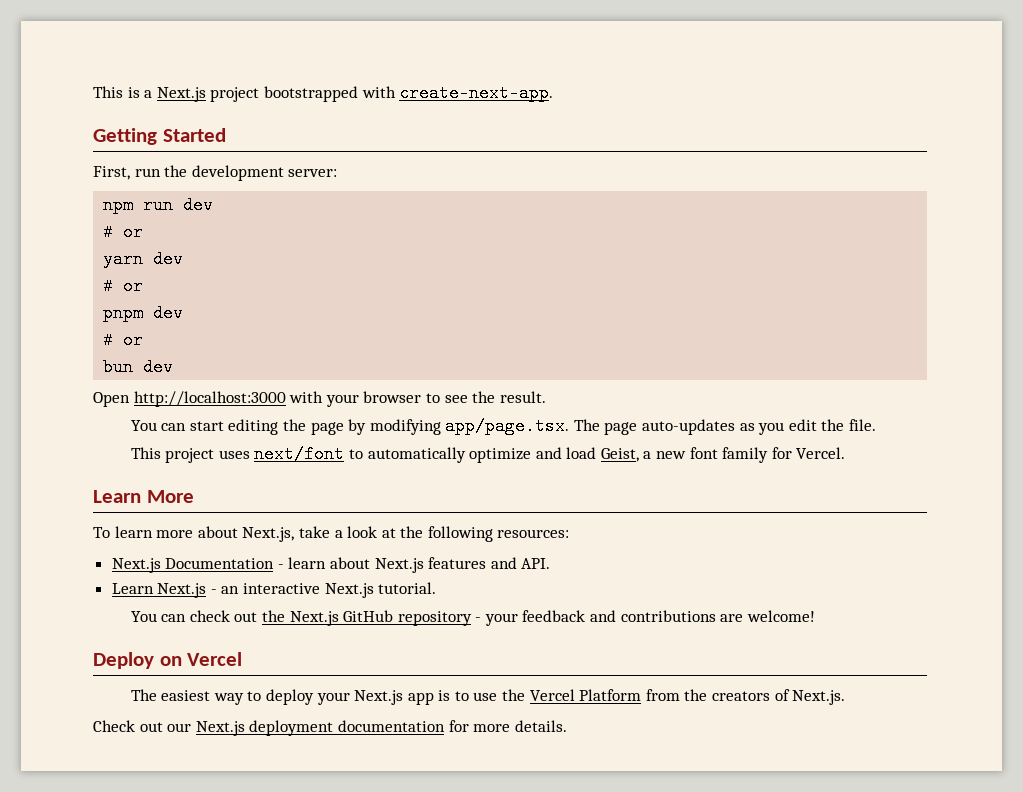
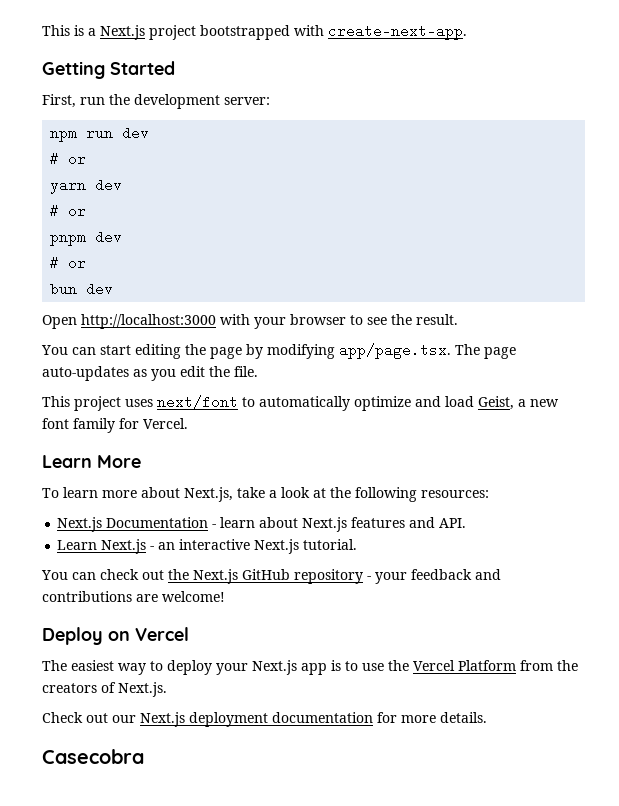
+ Casecobra

